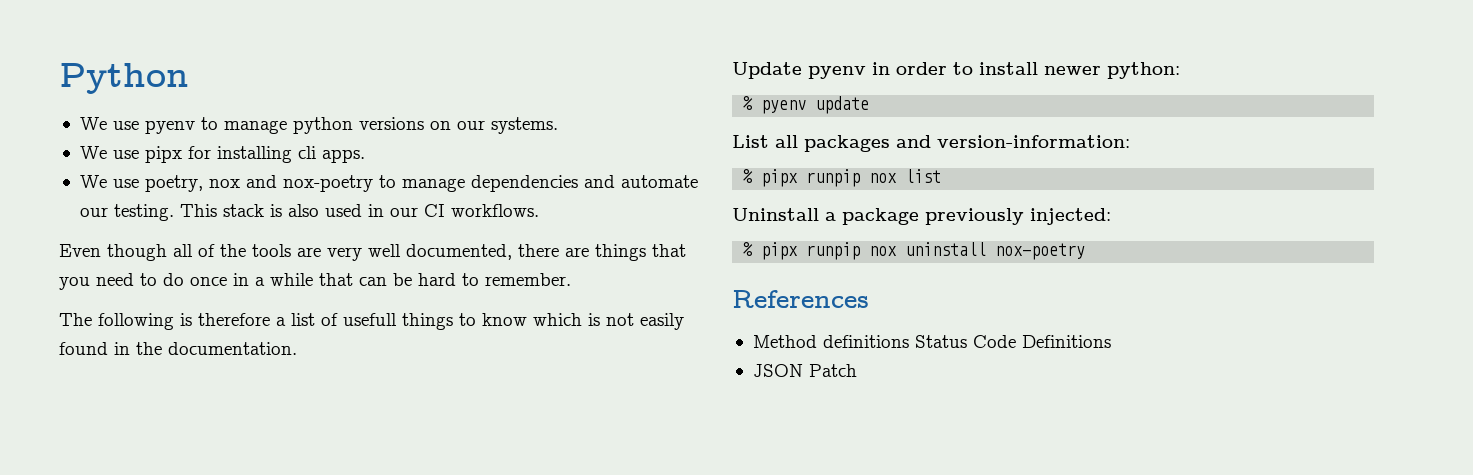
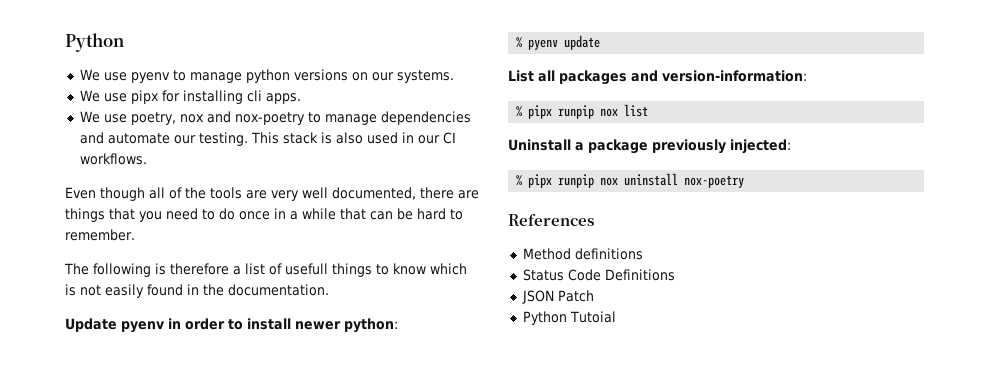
- Method definitions Status Code Definitions
+ Method definitions
+ Status Code Definitions
+ Python Tutoial

